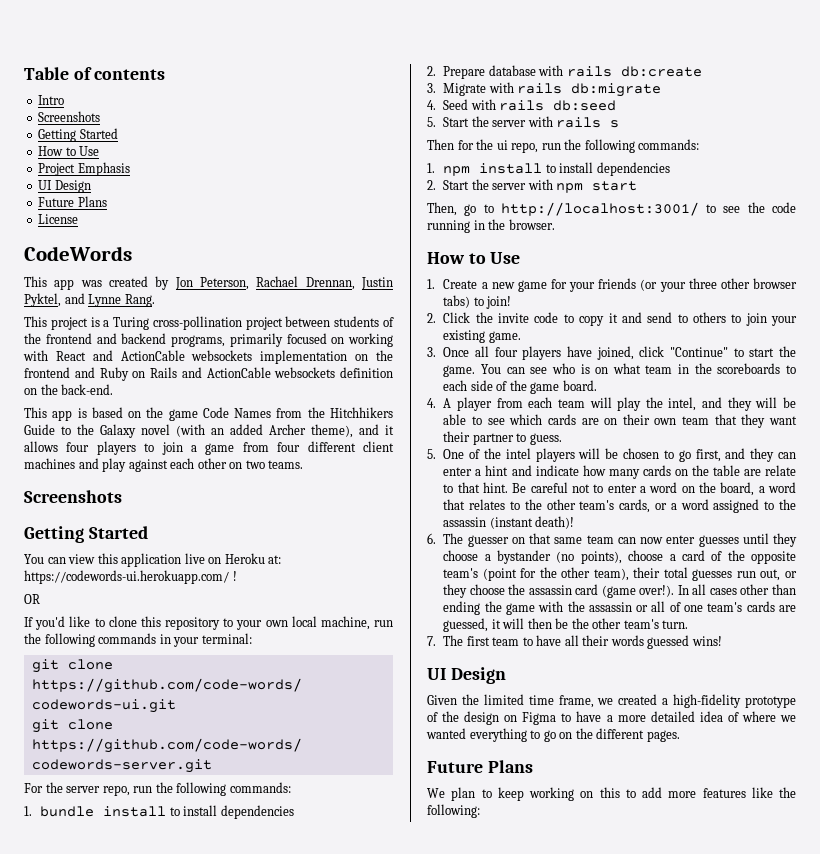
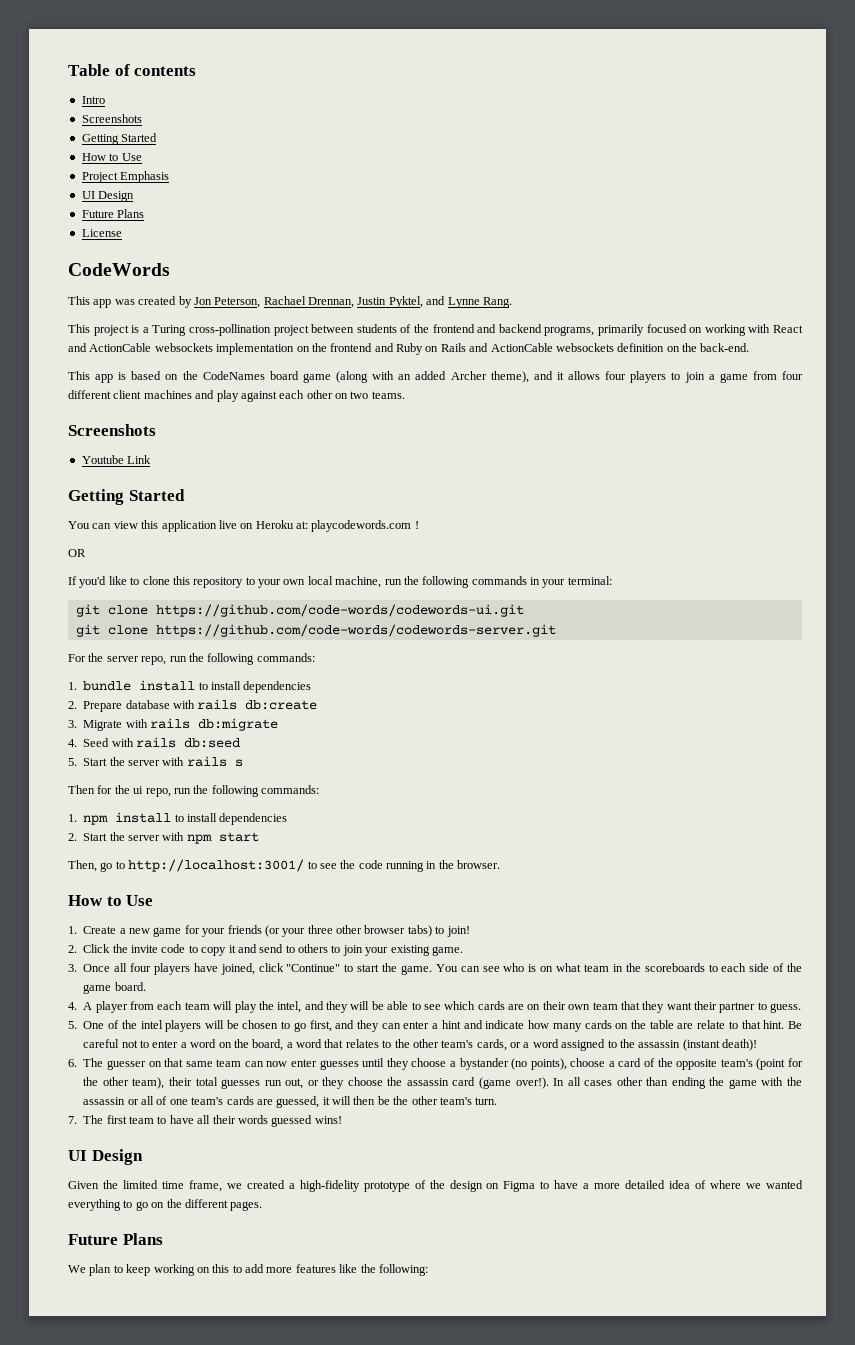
- This app is based on the game Code Names from the Hitchhikers Guide to the Galaxy novel (with an added Archer theme), and it allows four players to join a game from four different client machines and play against each other on two teams.
+ This app is based on the CodeNames board game (along with an added Archer theme), and it allows four players to join a game from four different client machines and play against each other on two teams.
+ Youtube Link
- You can view this application live on Heroku at: https://codewords-ui.herokuapp.com/ !
+ You can view this application live on Heroku at: playcodewords.com !

